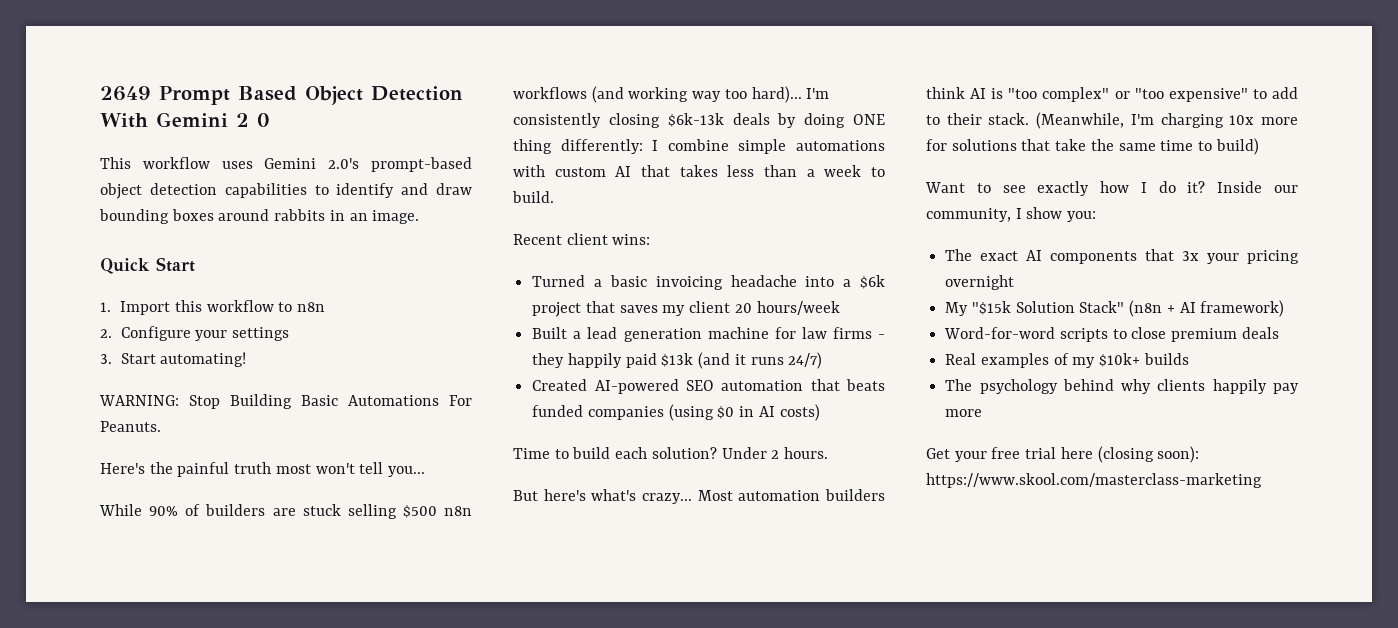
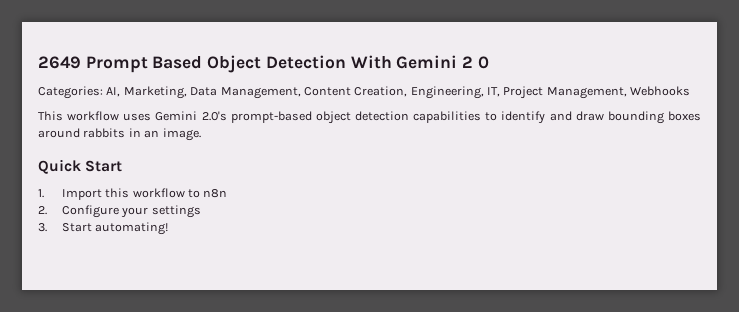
+ Categories: AI, Marketing, Data Management, Content Creation, Engineering, IT, Project Management, Webhooks
- WARNING: Stop Building Basic Automations For Peanuts.
- Here's the painful truth most won't tell you...
- While 90% of builders are stuck selling $500 n8n workflows (and working way too hard)... I'm consistently closing $6k-13k deals by doing ONE thing differently: I combine simple automations with custom AI that takes less than a week to build.
- Recent client wins:
- Turned a basic invoicing headache into a $6k project that saves my client 20 hours/week
- Built a lead generation machine for law firms - they happily paid $13k (and it runs 24/7)
- Created AI-powered SEO automation that beats funded companies (using $0 in AI costs)
- Time to build each solution? Under 2 hours.
- But here's what's crazy... Most automation builders think AI is "too complex" or "too expensive" to add to their stack. (Meanwhile, I'm charging 10x more for solutions that take the same time to build)
- Want to see exactly how I do it? Inside our community, I show you:
- The exact AI components that 3x your pricing overnight
- My "$15k Solution Stack" (n8n + AI framework)
- Word-for-word scripts to close premium deals
- Real examples of my $10k+ builds
- The psychology behind why clients happily pay more
- Get your free trial here (closing soon): https://www.skool.com/masterclass-marketing

